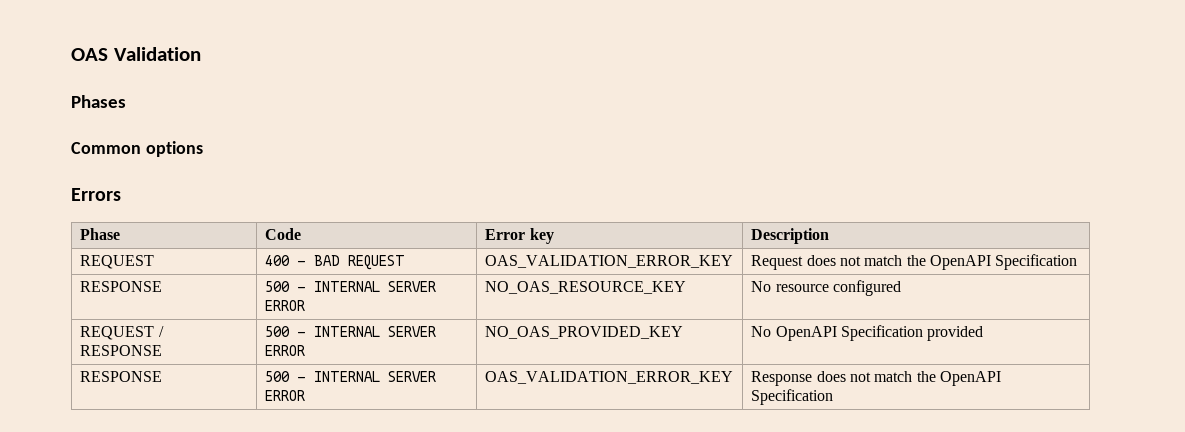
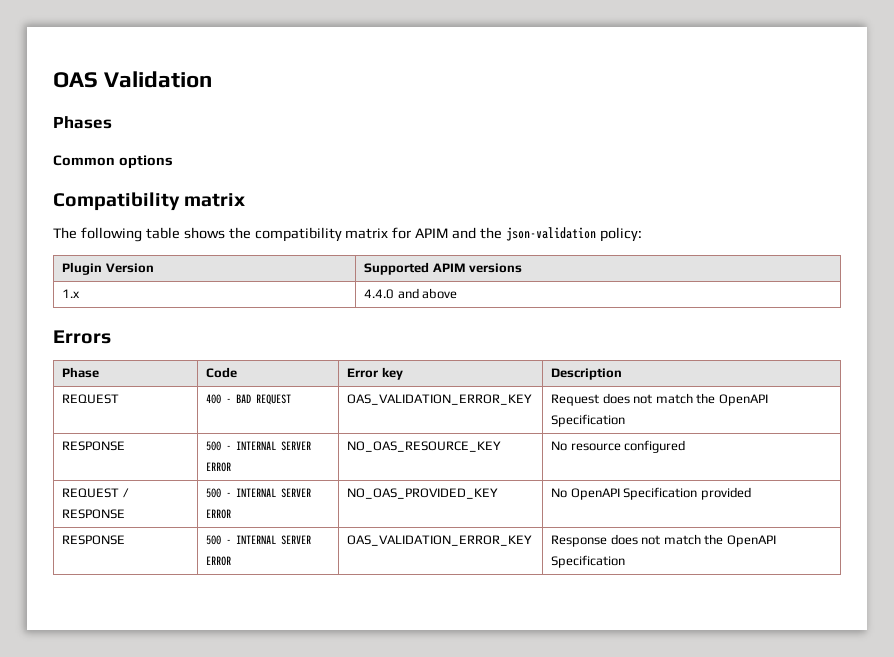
+ Compatibility matrix
+ The following table shows the compatibility matrix for APIM and the json-validation policy:
+ Plugin Version | Supported APIM versions
+ 1.x | 4.4.0 and above

